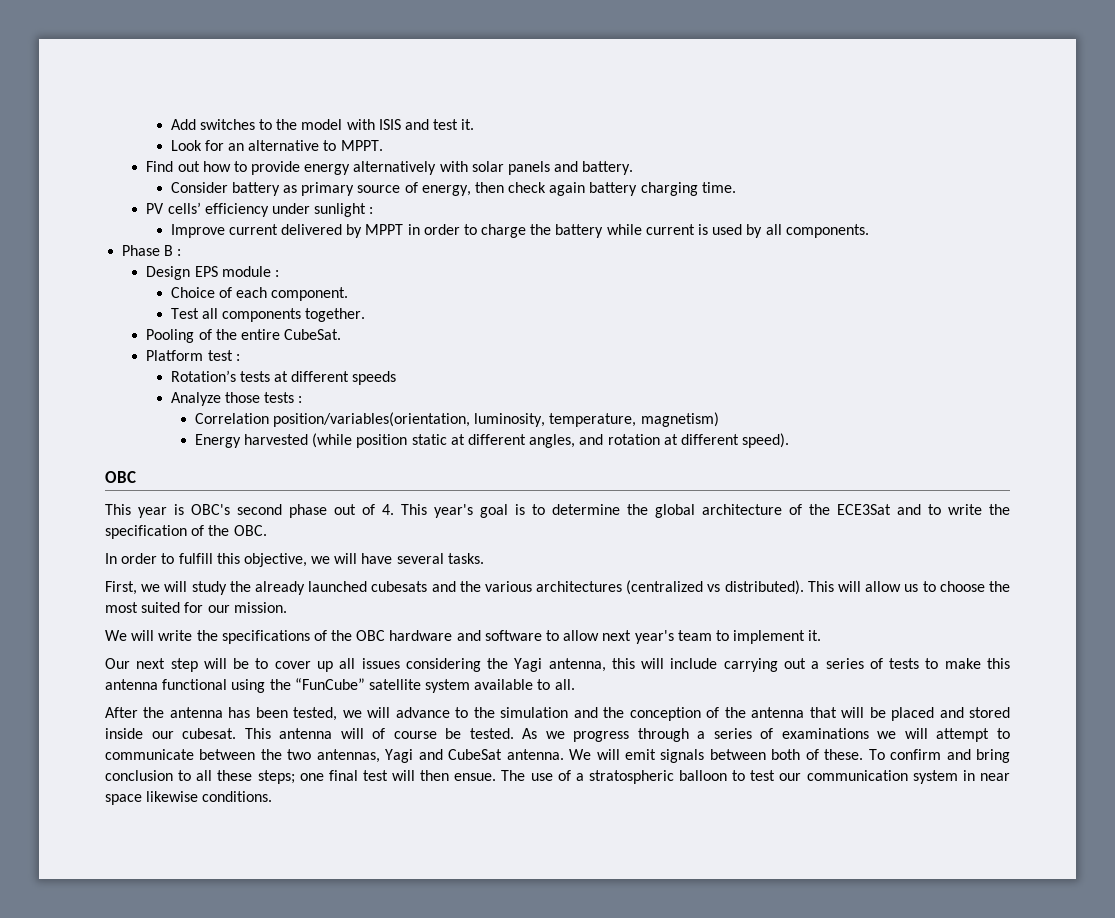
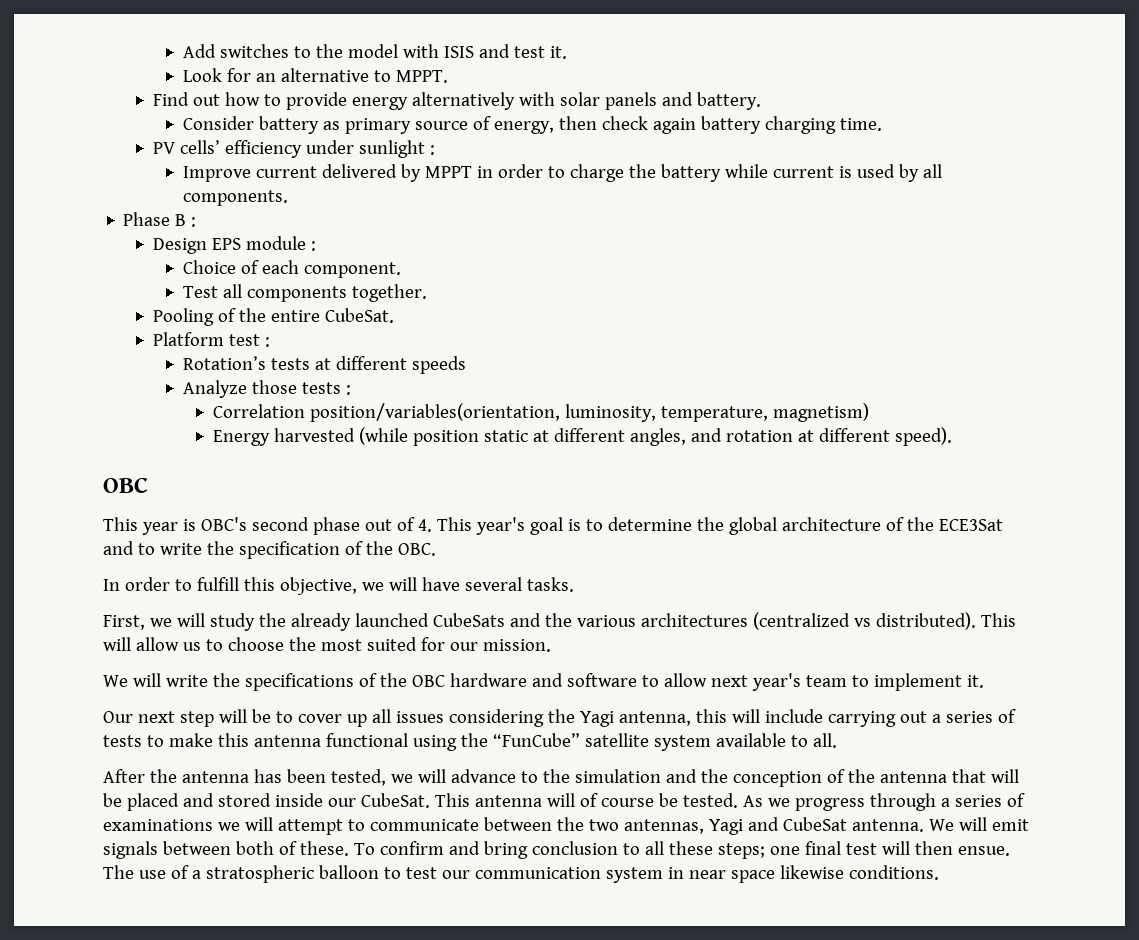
- First, we will study the already launched cubesats and the various architectures (centralized vs distributed).
+ First, we will study the already launched CubeSats and the various architectures (centralized vs distributed).
- After the antenna has been tested, we will advance to the simulation and the conception of the antenna that will be placed and stored inside our cubesat.
+ After the antenna has been tested, we will advance to the simulation and the conception of the antenna that will be placed and stored inside our CubeSat.

